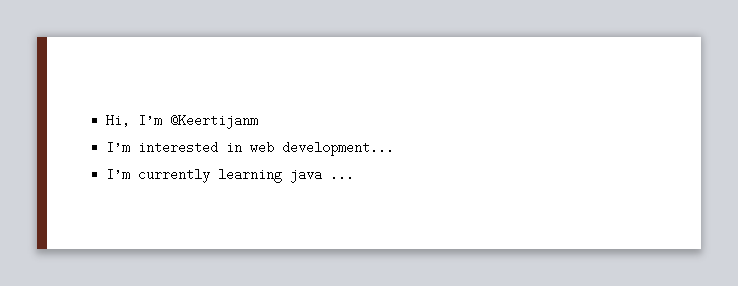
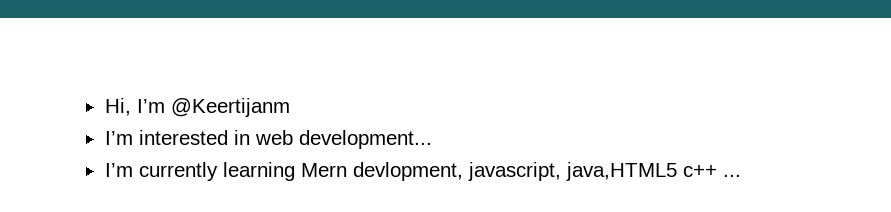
- I’m currently learning java ...
+ I’m currently learning Mern devlopment, javascript, java,HTML5 c++ ...

